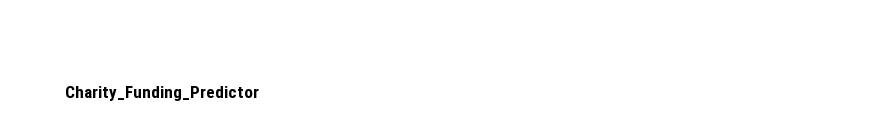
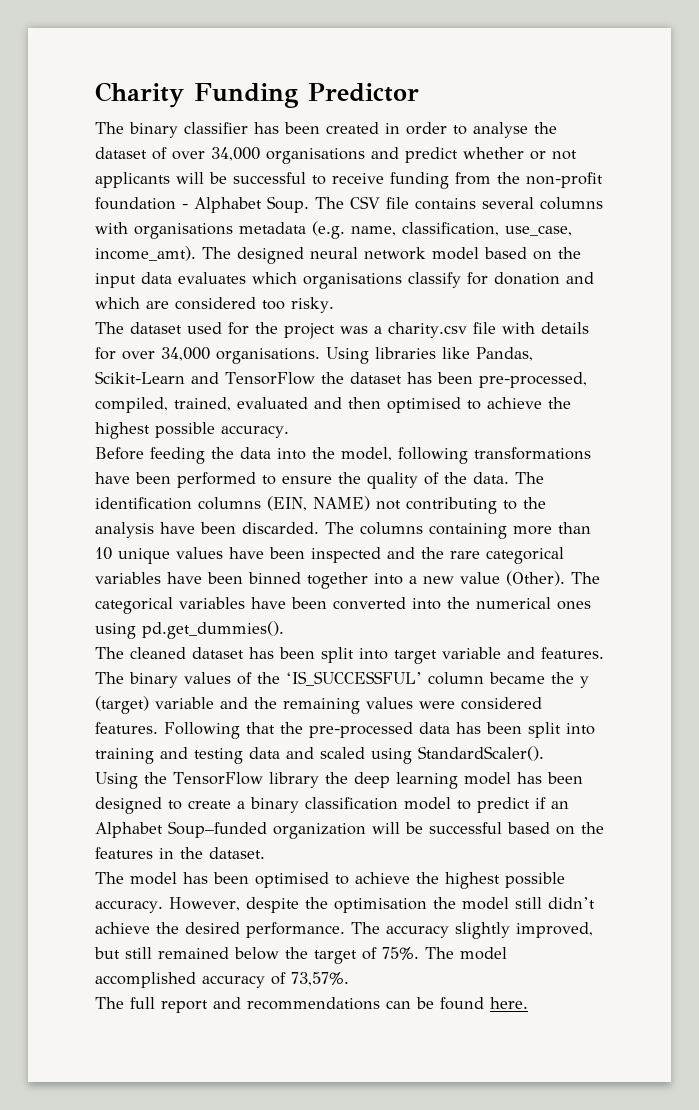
- Charity_Funding_Predictor
+ Charity Funding Predictor
+ The binary classifier has been created in order to analyse the dataset of over 34,000 organisations and predict whether or not applicants will be successful to receive funding from the non-profit foundation - Alphabet Soup. The CSV file contains several columns with organisations metadata (e.g. name, classification, use_case, income_amt). The designed neural network model based on the input data evaluates which organisations classify for donation and which are considered too risky.
+ The dataset used for the project was a charity.csv file with details for over 34,000 organisations. Using libraries like Pandas, Scikit-Learn and TensorFlow the dataset has been pre-processed, compiled, trained, evaluated and then optimised to achieve the highest possible accuracy.
+ Before feeding the data into the model, following transformations have been performed to ensure the quality of the data. The identification columns (EIN, NAME) not contributing to the analysis have been discarded. The columns containing more than 10 unique values have been inspected and the rare categorical variables have been binned together into a new value (Other). The categorical variables have been converted into the numerical ones using pd.get_dummies().
+ The cleaned dataset has been split into target variable and features. The binary values of the ‘IS_SUCCESSFUL’ column became the y (target) variable and the remaining values were considered features. Following that the pre-processed data has been split into training and testing data and scaled using StandardScaler().
+ Using the TensorFlow library the deep learning model has been designed to create a binary classification model to predict if an Alphabet Soup–funded organization will be successful based on the features in the dataset.
+ The model has been optimised to achieve the highest possible accuracy. However, despite the optimisation the model still didn’t achieve the desired performance. The accuracy slightly improved, but still remained below the target of 75%. The model accomplished accuracy of 73,57%.
+ The full report and recommendations can be found here.

